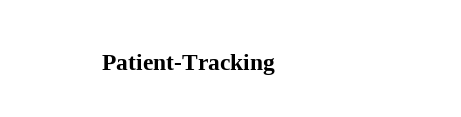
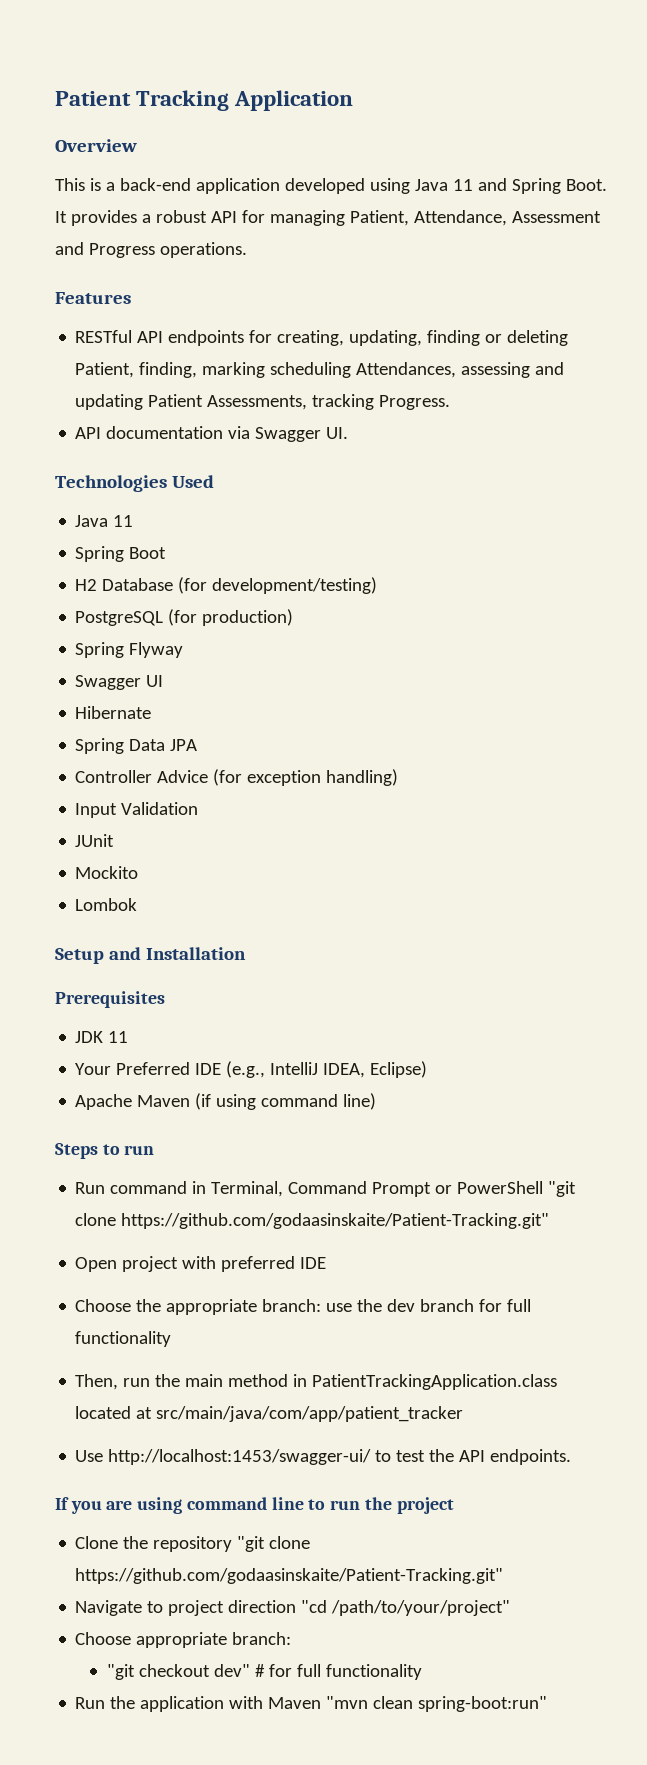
- Patient-Tracking
+ Patient Tracking Application
+ Overview
+ This is a back-end application developed using Java 11 and Spring Boot. It provides a robust API for managing Patient, Attendance, Assessment and Progress operations.
+ Features
+ RESTful API endpoints for creating, updating, finding or deleting Patient, finding, marking scheduling Attendances, assessing and updating Patient Assessments, tracking Progress.
+ API documentation via Swagger UI.
+ Technologies Used
+ Java 11
+ Spring Boot
+ H2 Database (for development/testing)
+ PostgreSQL (for production)
+ Spring Flyway
+ Swagger UI
+ Hibernate
+ Spring Data JPA
+ Controller Advice (for exception handling)
+ Input Validation
+ JUnit
+ Mockito
+ Lombok
+ Setup and Installation
+ Prerequisites
+ JDK 11
+ Your Preferred IDE (e.g., IntelliJ IDEA, Eclipse)
+ Apache Maven (if using command line)
+ Steps to run
+ Run command in Terminal, Command Prompt or PowerShell "git clone https://github.com/godaasinskaite/Patient-Tracking.git"
+ Open project with preferred IDE
+ Choose the appropriate branch: use the dev branch for full functionality
+ Then, run the main method in PatientTrackingApplication.class located at src/main/java/com/app/patient_tracker
+ Use http://localhost:1453/swagger-ui/ to test the API endpoints.
+ If you are using command line to run the project
+ Clone the repository "git clone https://github.com/godaasinskaite/Patient-Tracking.git"
+ Navigate to project direction "cd /path/to/your/project"
+ Choose appropriate branch:
+ "git checkout dev" # for full functionality
+ Run the application with Maven "mvn clean spring-boot:run"

